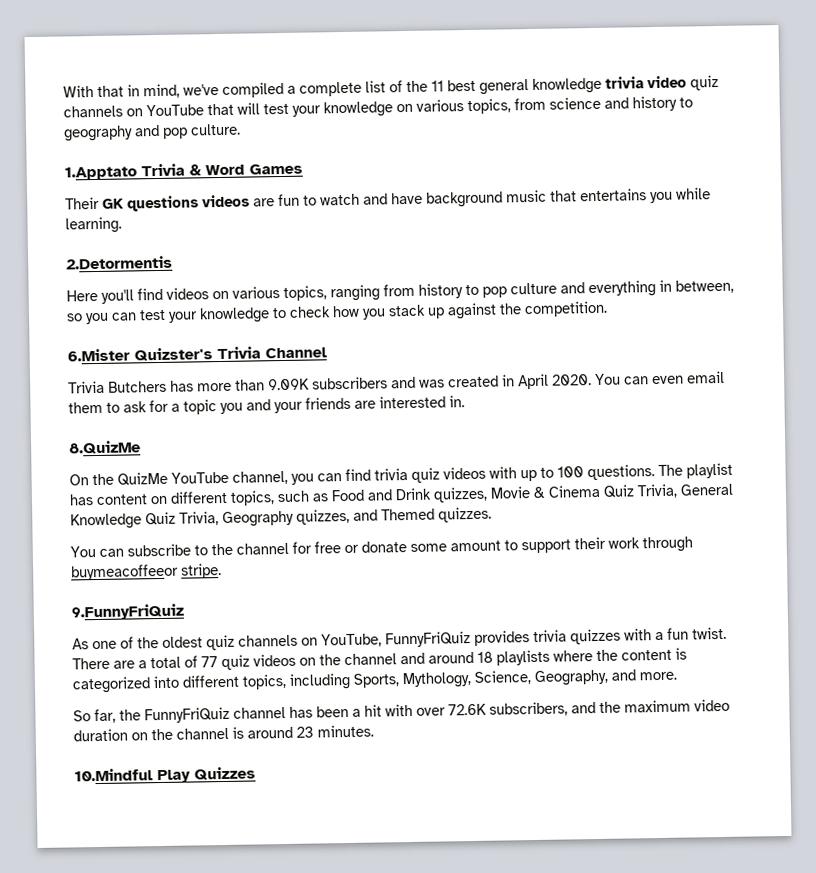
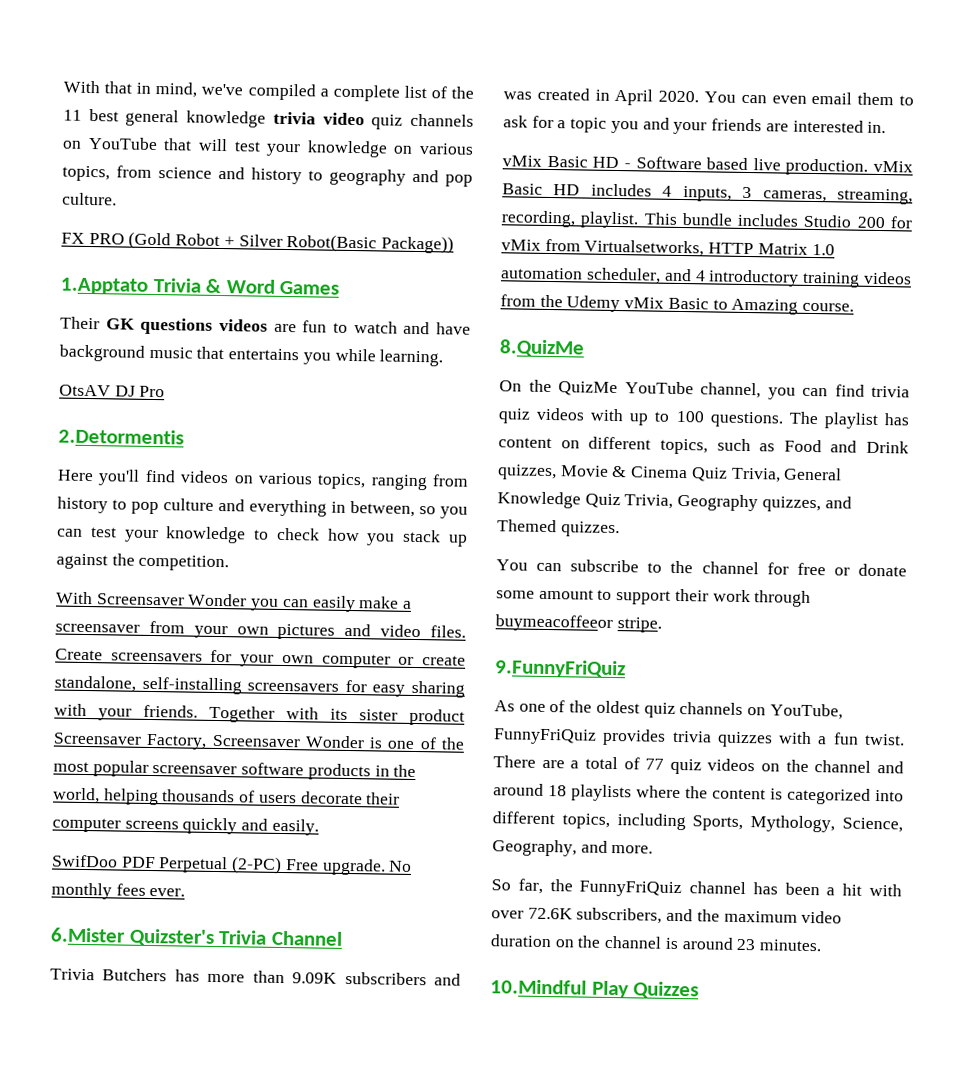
+ FX PRO (Gold Robot + Silver Robot(Basic Package))
+ OtsAV DJ Pro
+ With Screensaver Wonder you can easily make a screensaver from your own pictures and video files. Create screensavers for your own computer or create standalone, self-installing screensavers for easy sharing with your friends. Together with its sister product Screensaver Factory, Screensaver Wonder is one of the most popular screensaver software products in the world, helping thousands of users decorate their computer screens quickly and easily.
+ SwifDoo PDF Perpetual (2-PC) Free upgrade. No monthly fees ever.
+ vMix Basic HD - Software based live production. vMix Basic HD includes 4 inputs, 3 cameras, streaming, recording, playlist. This bundle includes Studio 200 for vMix from Virtualsetworks, HTTP Matrix 1.0 automation scheduler, and 4 introductory training videos from the Udemy vMix Basic to Amazing course.

